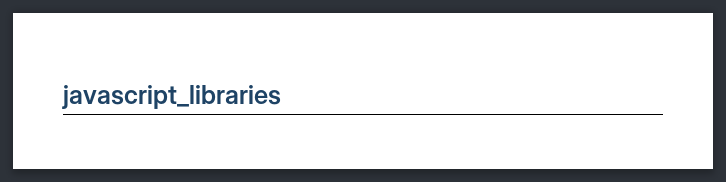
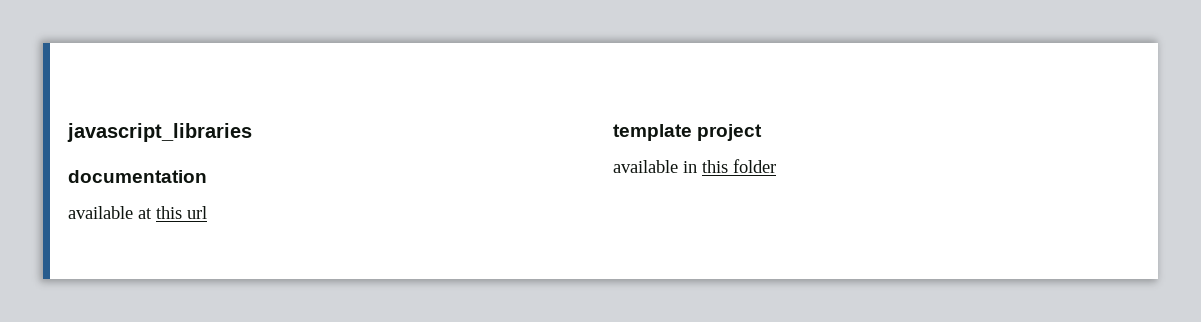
+ documentation
+ available at this url
+ template project
+ available in this folder

